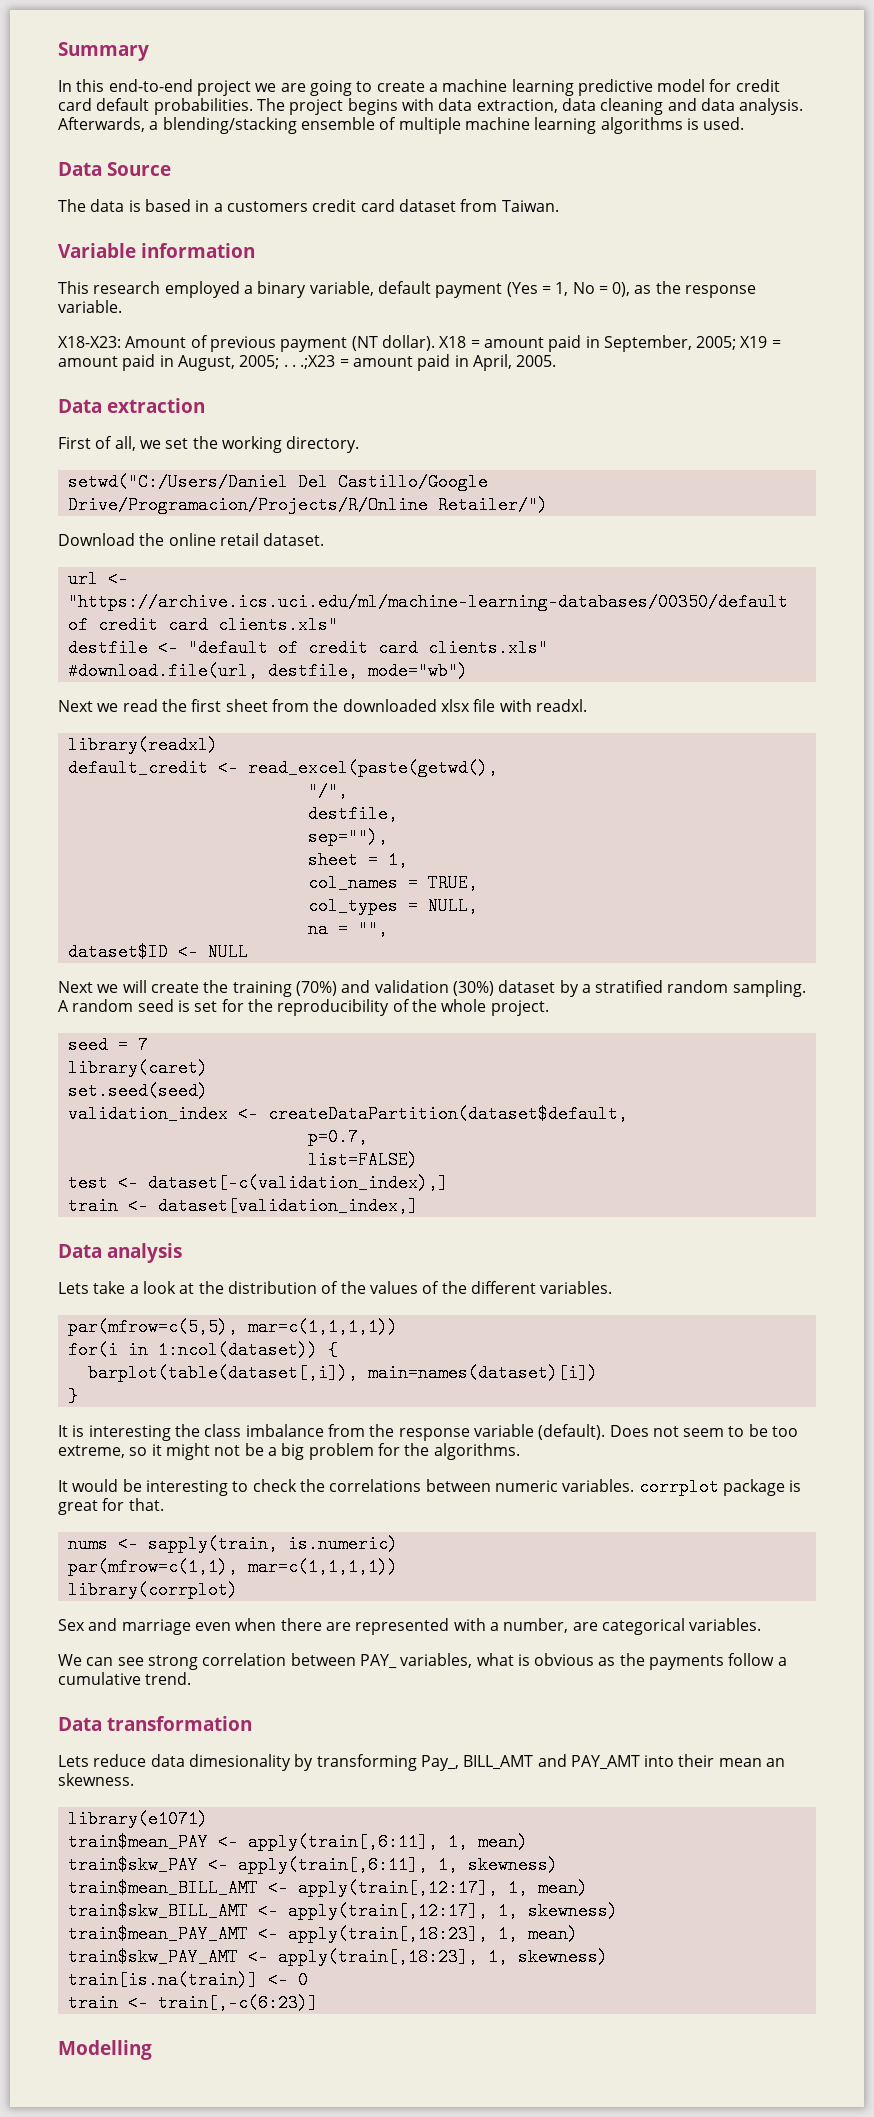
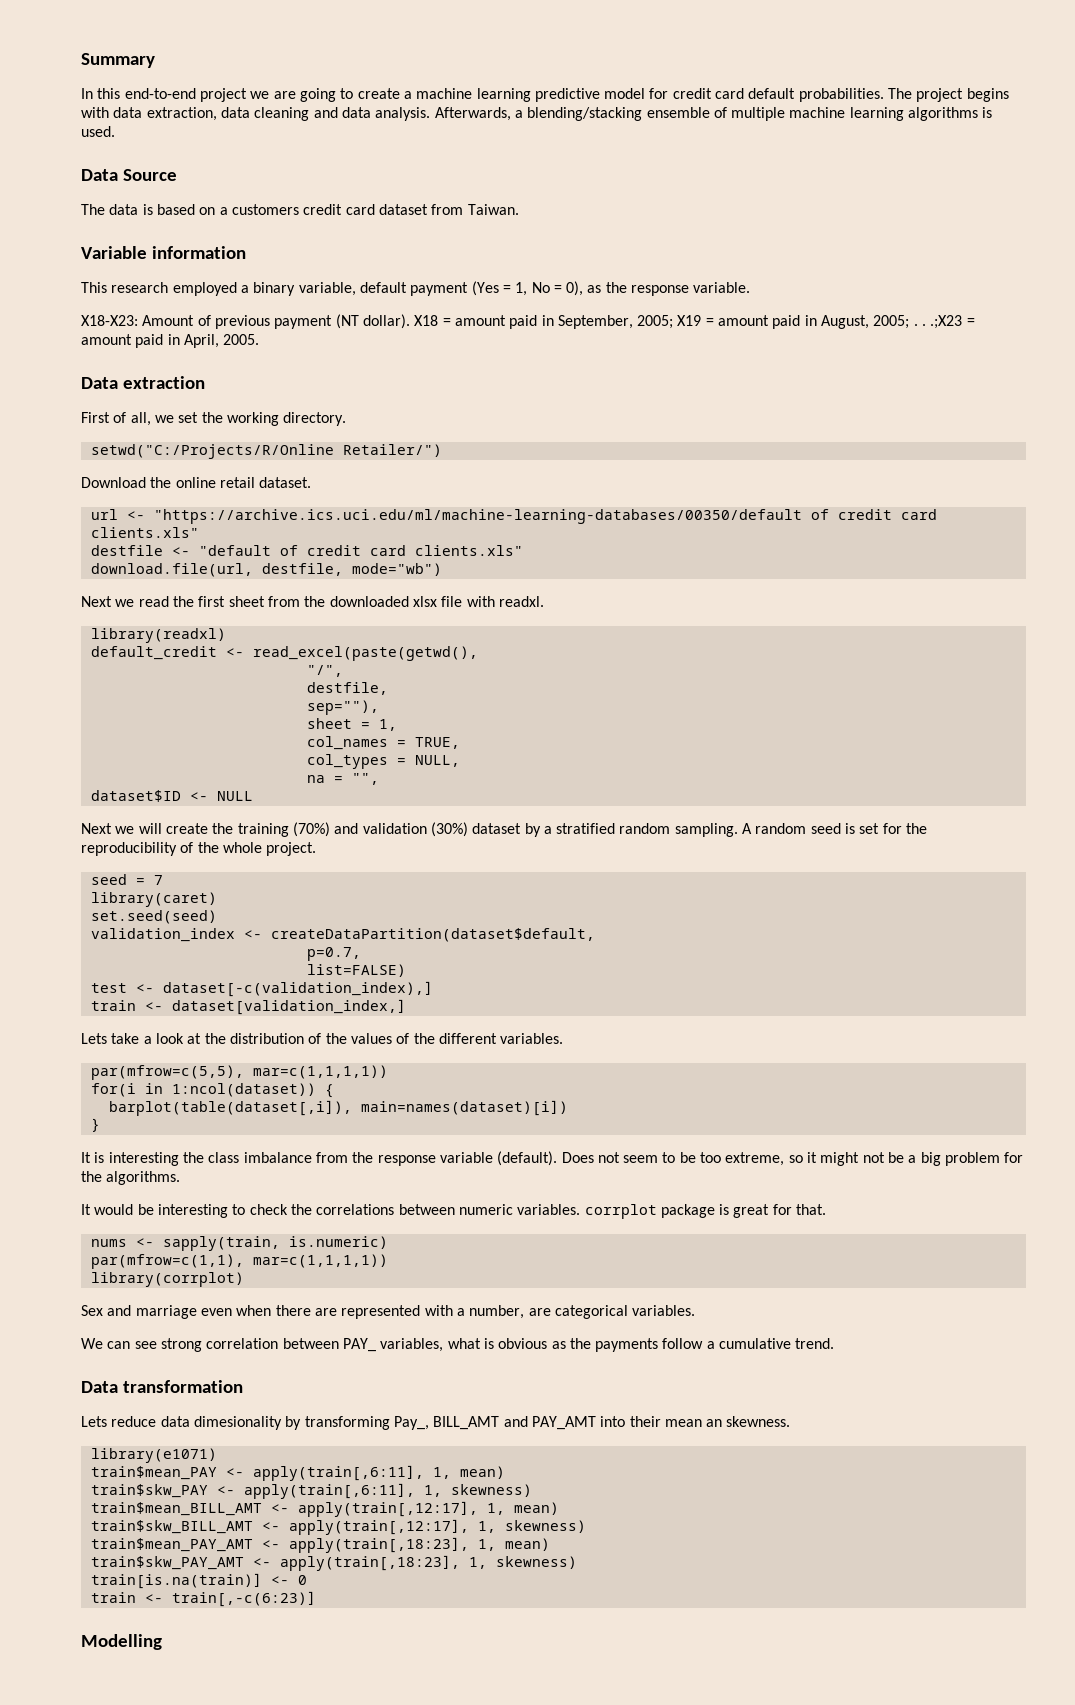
- The data is based in a customers credit card dataset from Taiwan.
+ The data is based on a customers credit card dataset from Taiwan.
- setwd("C:/Users/Daniel Del Castillo/Google Drive/Programacion/Projects/R/Online Retailer/")
+ setwd("C:/Projects/R/Online Retailer/")
- #download.file(url, destfile, mode="wb")
+ download.file(url, destfile, mode="wb")
- Data analysis

